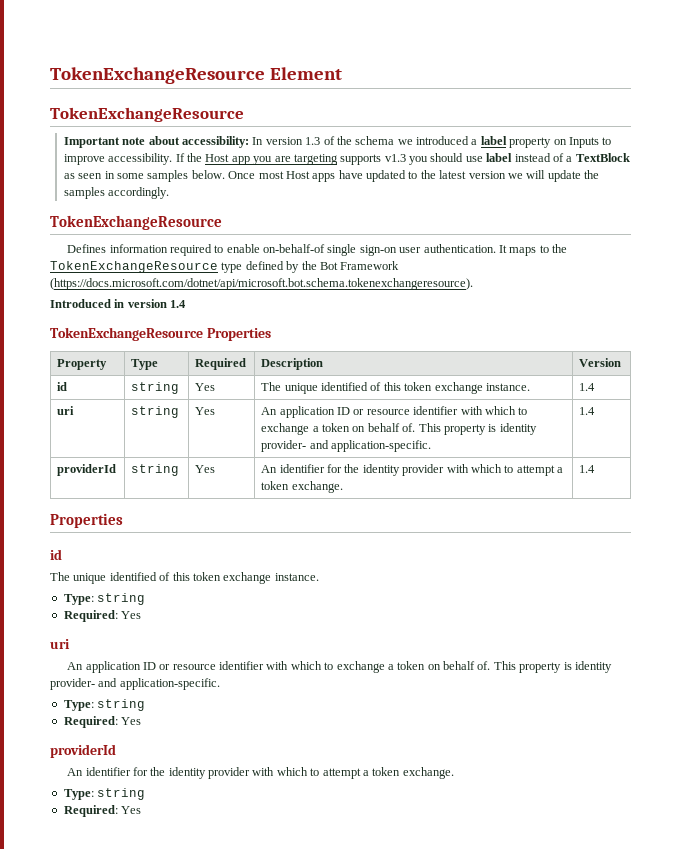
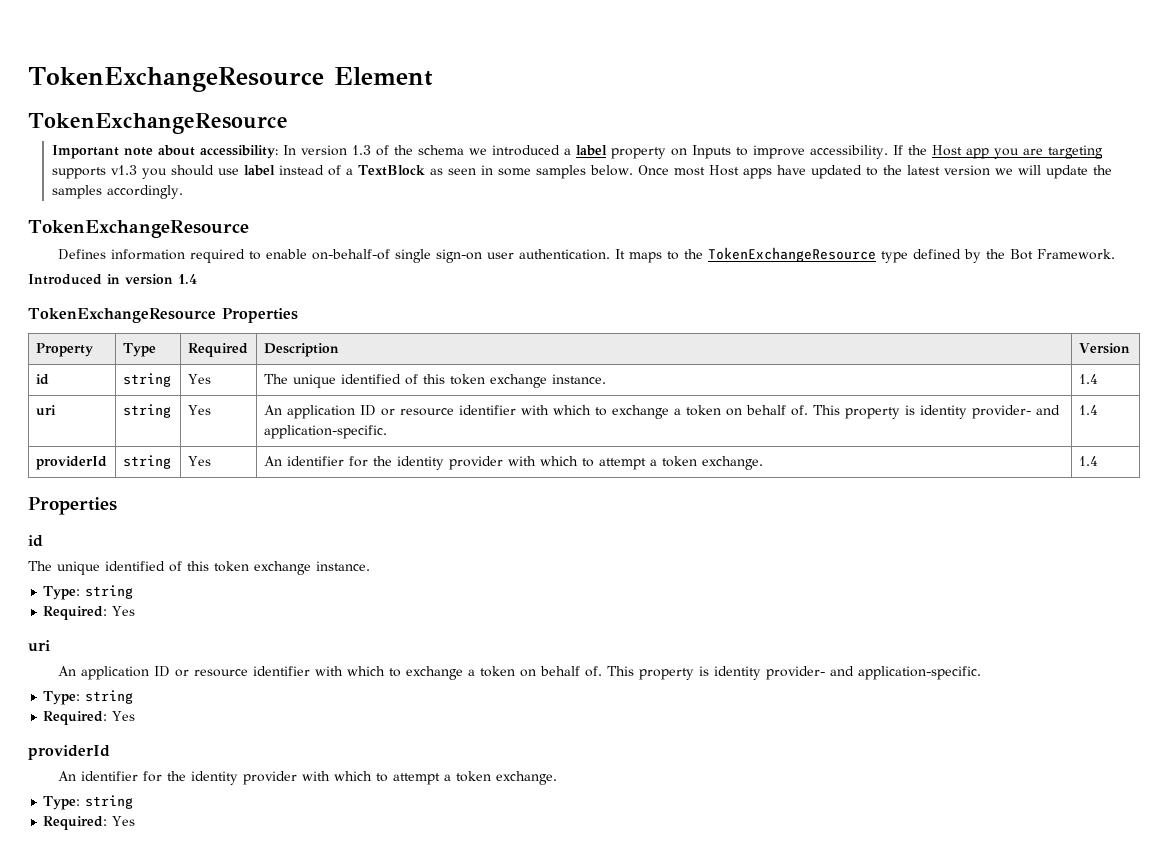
- It maps to the TokenExchangeResource type defined by the Bot Framework (https://docs.microsoft.com/dotnet/api/microsoft.bot.schema.tokenexchangeresource).
+ It maps to the TokenExchangeResource type defined by the Bot Framework.

